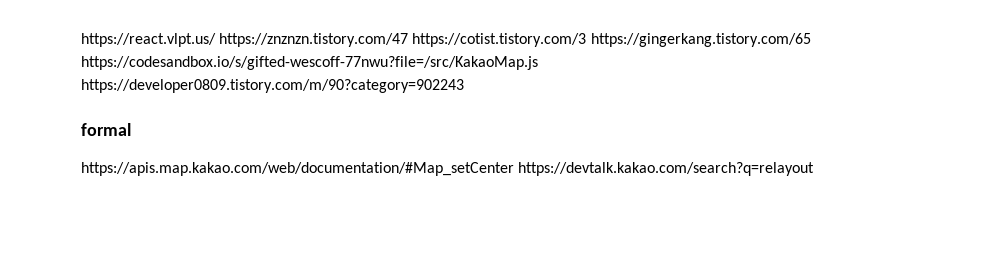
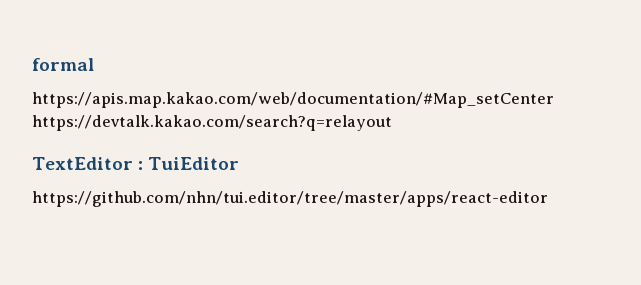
- https://react.vlpt.us/ https://znznzn.tistory.com/47 https://cotist.tistory.com/3 https://gingerkang.tistory.com/65 https://codesandbox.io/s/gifted-wescoff-77nwu?file=/src/KakaoMap.js https://developer0809.tistory.com/m/90?category=902243
+ TextEditor : TuiEditor
+ https://github.com/nhn/tui.editor/tree/master/apps/react-editor

